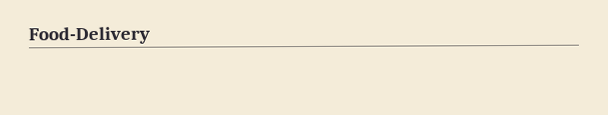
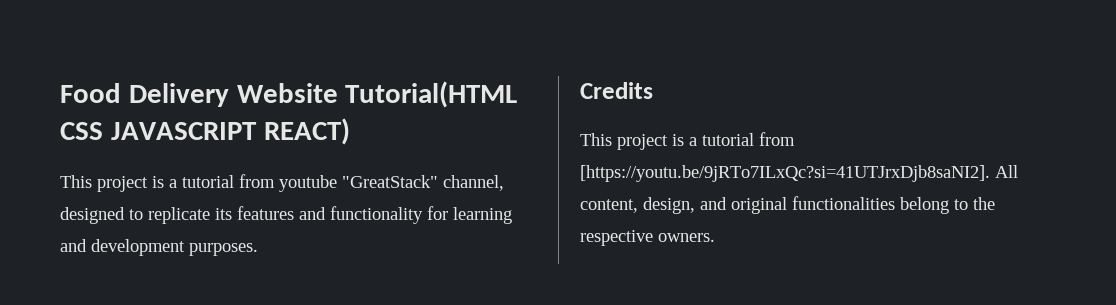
- Food-Delivery
+ Food Delivery Website Tutorial(HTML CSS JAVASCRIPT REACT)
+ This project is a tutorial from youtube "GreatStack" channel, designed to replicate its features and functionality for learning and development purposes.
+ Credits
+ This project is a tutorial from [https://youtu.be/9jRTo7ILxQc?si=41UTJrxDjb8saNI2]. All content, design, and original functionalities belong to the respective owners.

